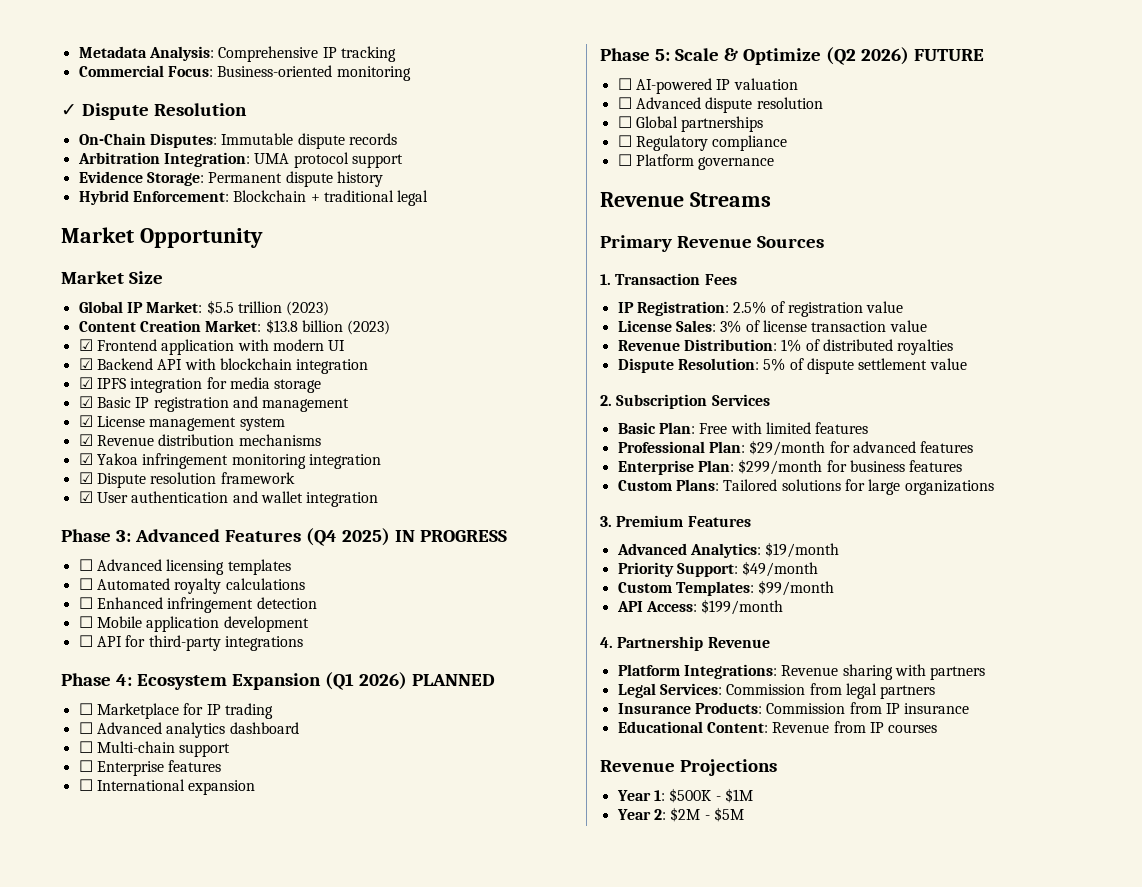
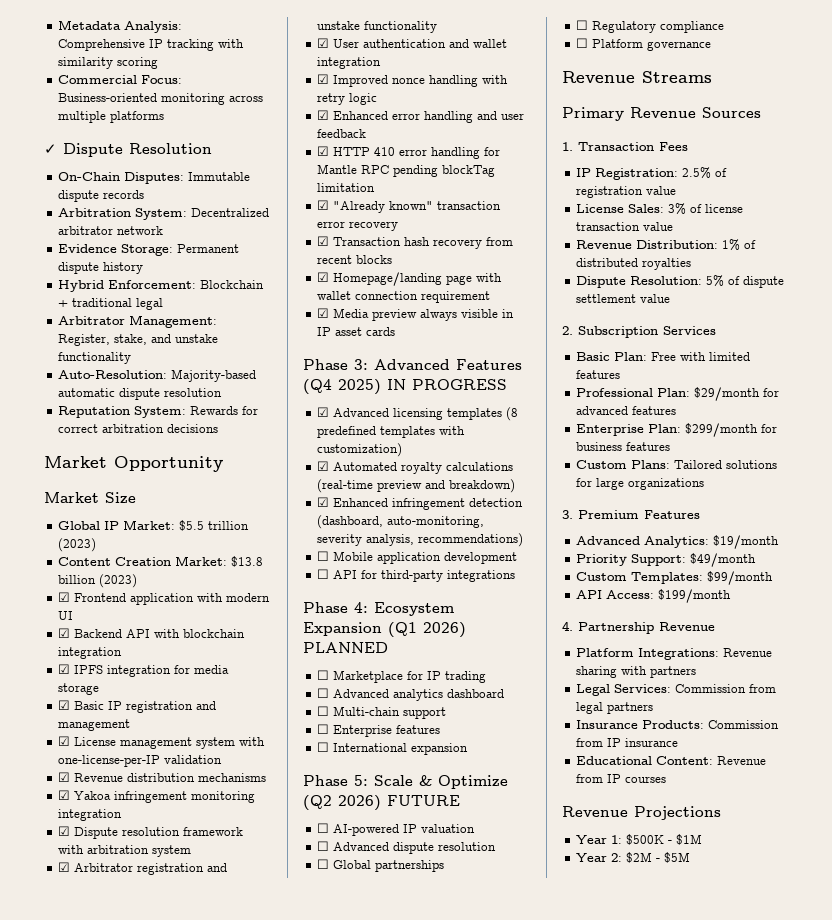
- Metadata Analysis: Comprehensive IP tracking
+ Metadata Analysis: Comprehensive IP tracking with similarity scoring
- Commercial Focus: Business-oriented monitoring
+ Commercial Focus: Business-oriented monitoring across multiple platforms
- Arbitration Integration: UMA protocol support
+ Arbitration System: Decentralized arbitrator network
+ Arbitrator Management: Register, stake, and unstake functionality
+ Auto-Resolution: Majority-based automatic dispute resolution
+ Reputation System: Rewards for correct arbitration decisions
- ☑ License management system
+ ☑ License management system with one-license-per-IP validation
- ☑ Dispute resolution framework
+ ☑ Dispute resolution framework with arbitration system
+ ☑ Arbitrator registration and unstake functionality
+ ☑ Improved nonce handling with retry logic
+ ☑ Enhanced error handling and user feedback
+ ☑ HTTP 410 error handling for Mantle RPC pending blockTag limitation
+ ☑ "Already known" transaction error recovery
+ ☑ Transaction hash recovery from recent blocks
+ ☑ Homepage/landing page with wallet connection requirement
+ ☑ Media preview always visible in IP asset cards
- ☐ Advanced licensing templates
- ☐ Automated royalty calculations
- ☐ Enhanced infringement detection
+ ☑ Advanced licensing templates (8 predefined templates with customization)
+ ☑ Automated royalty calculations (real-time preview and breakdown)
+ ☑ Enhanced infringement detection (dashboard, auto-monitoring, severity analysis, recommendations)

